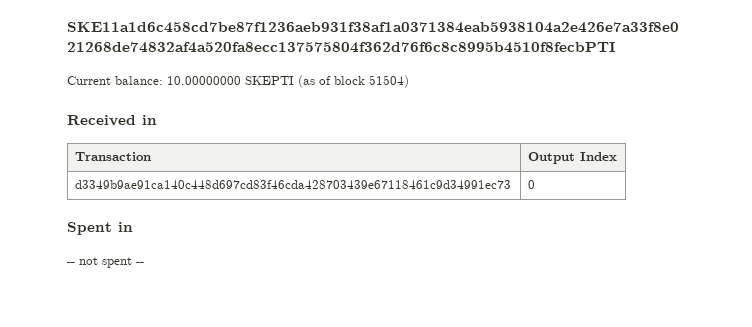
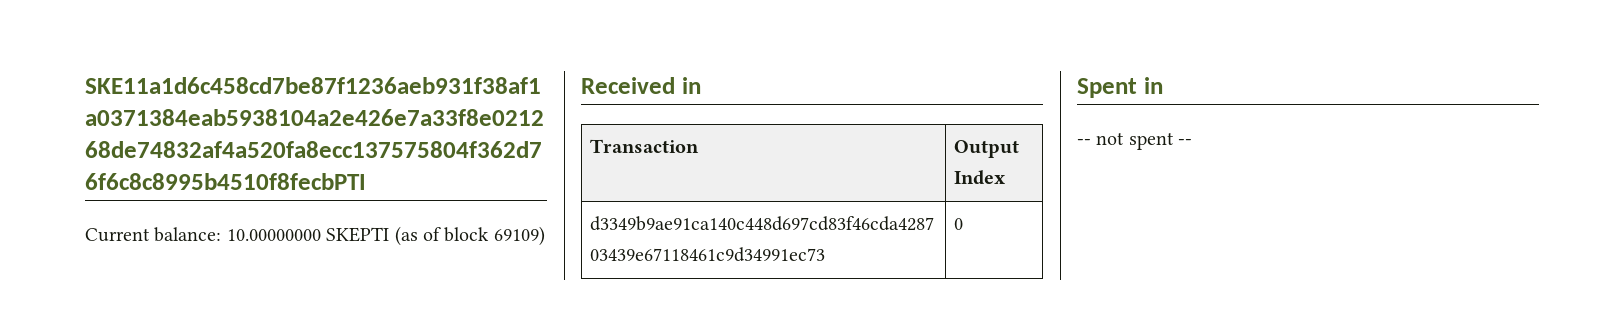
- Current balance: 10.00000000 SKEPTI (as of block 51504)
+ Current balance: 10.00000000 SKEPTI (as of block 69109)

